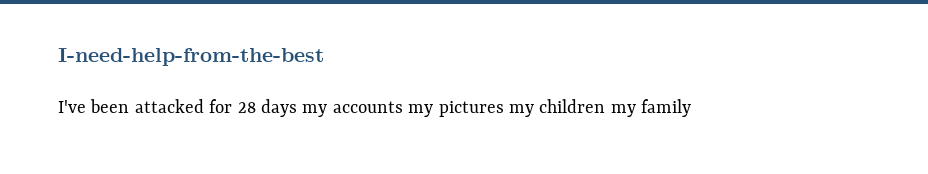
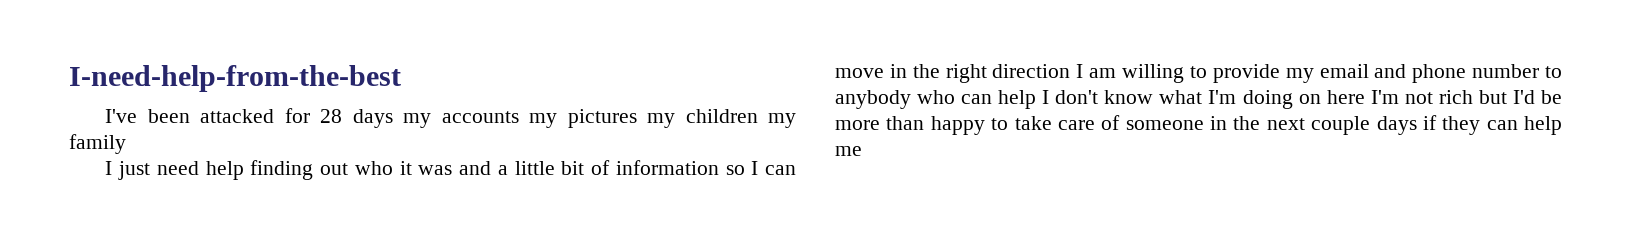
+ I just need help finding out who it was and a little bit of information so I can move in the right direction I am willing to provide my email and phone number to anybody who can help I don't know what I'm doing on here I'm not rich but I'd be more than happy to take care of someone in the next couple days if they can help me

